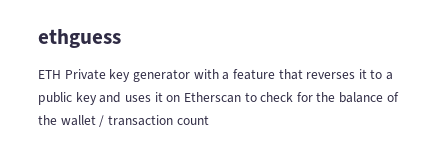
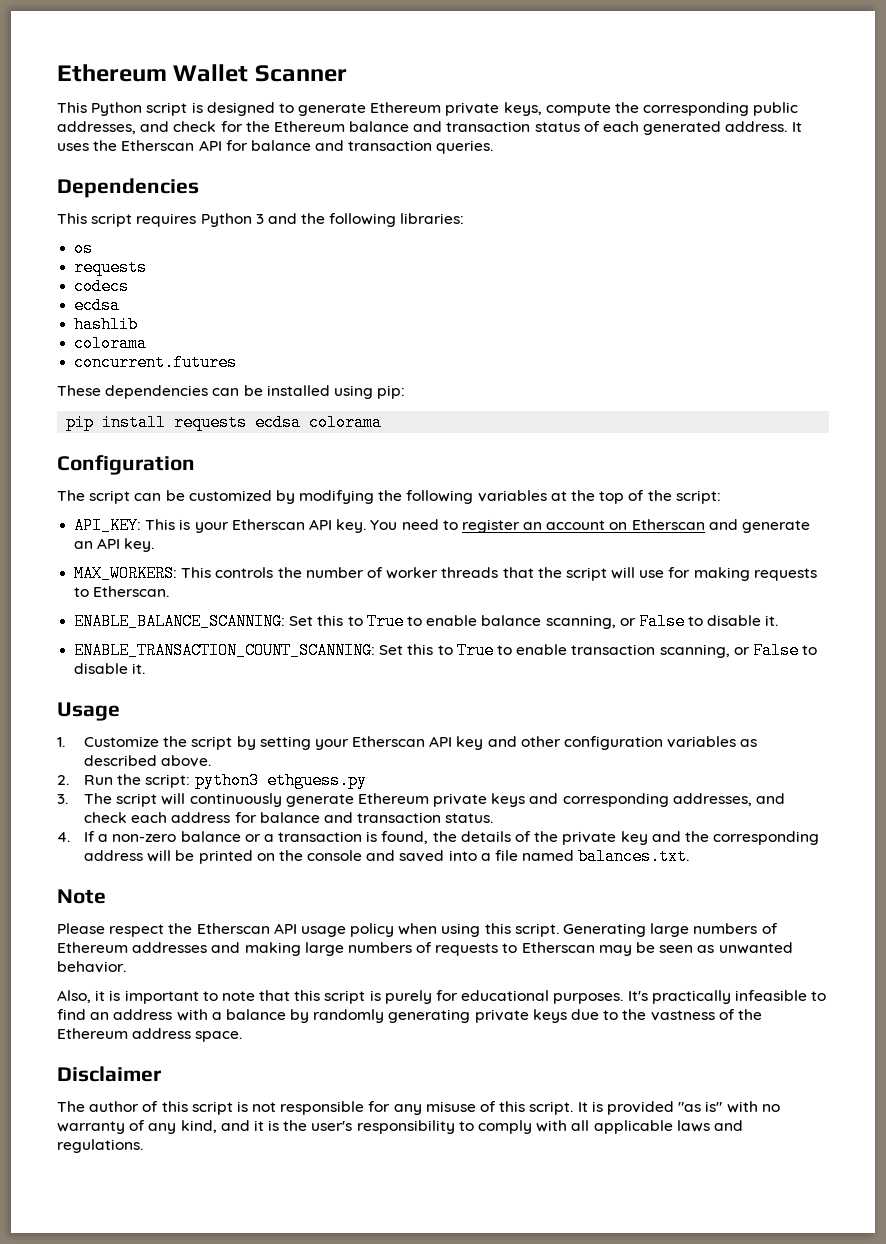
- ethguess
- ETH Private key generator with a feature that reverses it to a public key and uses it on Etherscan to check for the balance of the wallet / transaction count
+ Ethereum Wallet Scanner
+ This Python script is designed to generate Ethereum private keys, compute the corresponding public addresses, and check for the Ethereum balance and transaction status of each generated address. It uses the Etherscan API for balance and transaction queries.
+ Dependencies
+ This script requires Python 3 and the following libraries:
+ os
+ requests
+ codecs
+ ecdsa
+ hashlib
+ colorama
+ concurrent.futures
+ These dependencies can be installed using pip:
+ pip install requests ecdsa colorama
+ Configuration
+ The script can be customized by modifying the following variables at the top of the script:
+ API_KEY: This is your Etherscan API key. You need to register an account on Etherscan and generate an API key.
+ MAX_WORKERS: This controls the number of worker threads that the script will use for making requests to Etherscan.
+ ENABLE_BALANCE_SCANNING: Set this to True to enable balance scanning, or False to disable it.
+ ENABLE_TRANSACTION_COUNT_SCANNING: Set this to True to enable transaction scanning, or False to disable it.
+ Usage
+ 1. Customize the script by setting your Etherscan API key and other configuration variables as described above.
+ 2. Run the script: python3 ethguess.py
+ 3. The script will continuously generate Ethereum private keys and corresponding addresses, and check each address for balance and transaction status.
+ 4. If a non-zero balance or a transaction is found, the details of the private key and the corresponding address will be printed on the console and saved into a file named balances.txt.
+ Note
+ Please respect the Etherscan API usage policy when using this script. Generating large numbers of Ethereum addresses and making large numbers of requests to Etherscan may be seen as unwanted behavior.
+ Also, it is important to note that this script is purely for educational purposes. It's practically infeasible to find an address with a balance by randomly generating private keys due to the vastness of the Ethereum address space.
+ Disclaimer
+ The author of this script is not responsible for any misuse of this script. It is provided "as is" with no warranty of any kind, and it is the user's responsibility to comply with all applicable laws and regulations.

